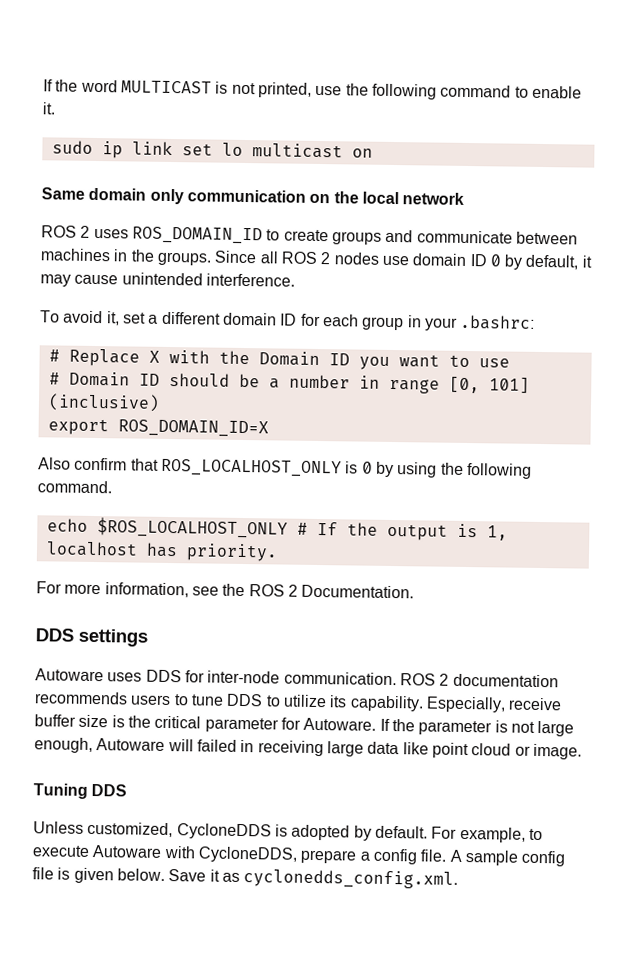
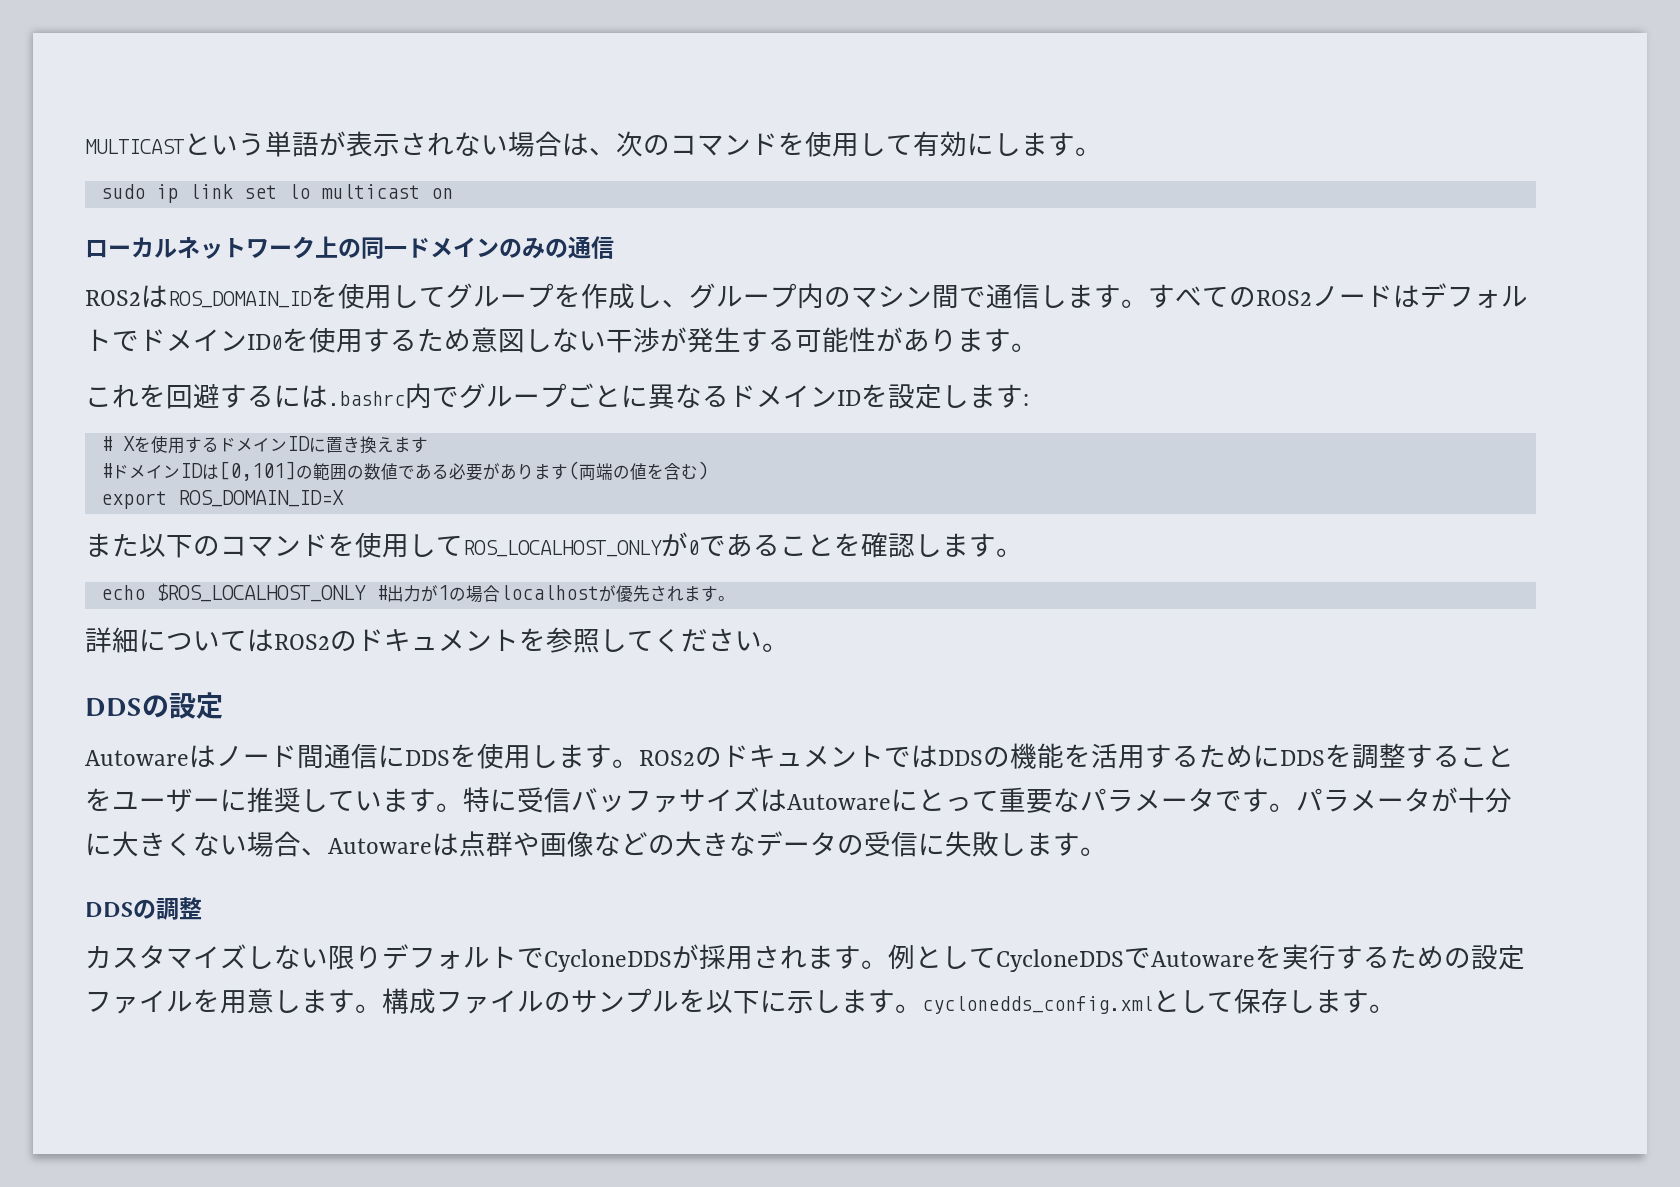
- If the word MULTICAST is not printed, use the following command to enable it.
+ MULTICASTという単語が表示されない場合は、次のコマンドを使用して有効にします。
- Same domain only communication on the local network
- ROS 2 uses ROS_DOMAIN_ID to create groups and communicate between machines in the groups. Since all ROS 2 nodes use domain ID 0 by default, it may cause unintended interference.
- To avoid it, set a different domain ID for each group in your .bashrc:
- # Replace X with the Domain ID you want to use
- # Domain ID should be a number in range [0, 101] (inclusive)
+ ローカルネットワーク上の同一ドメインのみの通信
+ ROS2はROS_DOMAIN_IDを使用してグループを作成し、グループ内のマシン間で通信します。すべてのROS2ノードはデフォルトでドメインID0を使用するため意図しない干渉が発生する可能性があります。
+ これを回避するには.bashrc内でグループごとに異なるドメインIDを設定します:
+ # Xを使用するドメインIDに置き換えます
+ #ドメインIDは[0,101]の範囲の数値である必要があります(両端の値を含む)
  export ROS_DOMAIN_ID=X
- Also confirm that ROS_LOCALHOST_ONLY is 0 by using the following command.
- echo $ROS_LOCALHOST_ONLY # If the output is 1, localhost has priority.
- For more information, see the ROS 2 Documentation.
- DDS settings
- Autoware uses DDS for inter-node communication. ROS 2 documentation recommends users to tune DDS to utilize its capability. Especially, receive buffer size is the critical parameter for Autoware. If the parameter is not large enough, Autoware will failed in receiving large data like point cloud or image.
- Tuning DDS
- Unless customized, CycloneDDS is adopted by default. For example, to execute Autoware with CycloneDDS, prepare a config file. A sample config file is given below. Save it as cyclonedds_config.xml.
+ また以下のコマンドを使用してROS_LOCALHOST_ONLYが0であることを確認します。
+ echo $ROS_LOCALHOST_ONLY #出力が1の場合localhostが優先されます。
+ 詳細についてはROS2のドキュメントを参照してください。
+ DDSの設定
+ Autowareはノード間通信にDDSを使用します。ROS2のドキュメントではDDSの機能を活用するためにDDSを調整することをユーザーに推奨しています。特に受信バッファサイズはAutowareにとって重要なパラメータです。パラメータが十分に大きくない場合、Autowareは点群や画像などの大きなデータの受信に失敗します。
+ DDSの調整
+ カスタマイズしない限りデフォルトでCycloneDDSが採用されます。例としてCycloneDDSでAutowareを実行するための設定ファイルを用意します。構成ファイルのサンプルを以下に示します。cyclonedds_config.xmlとして保存します。

